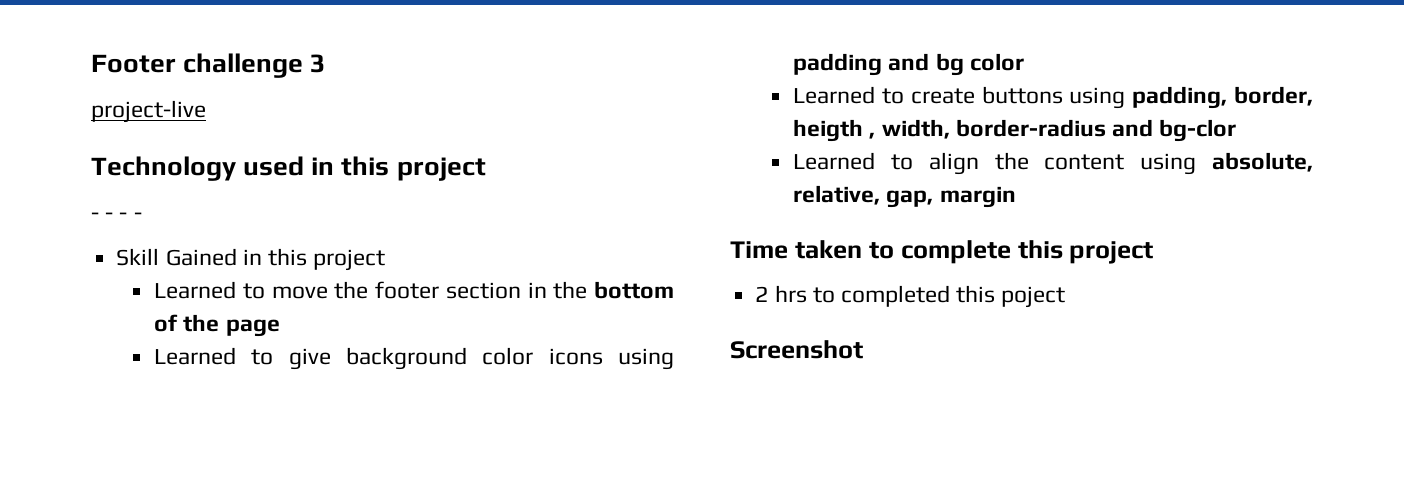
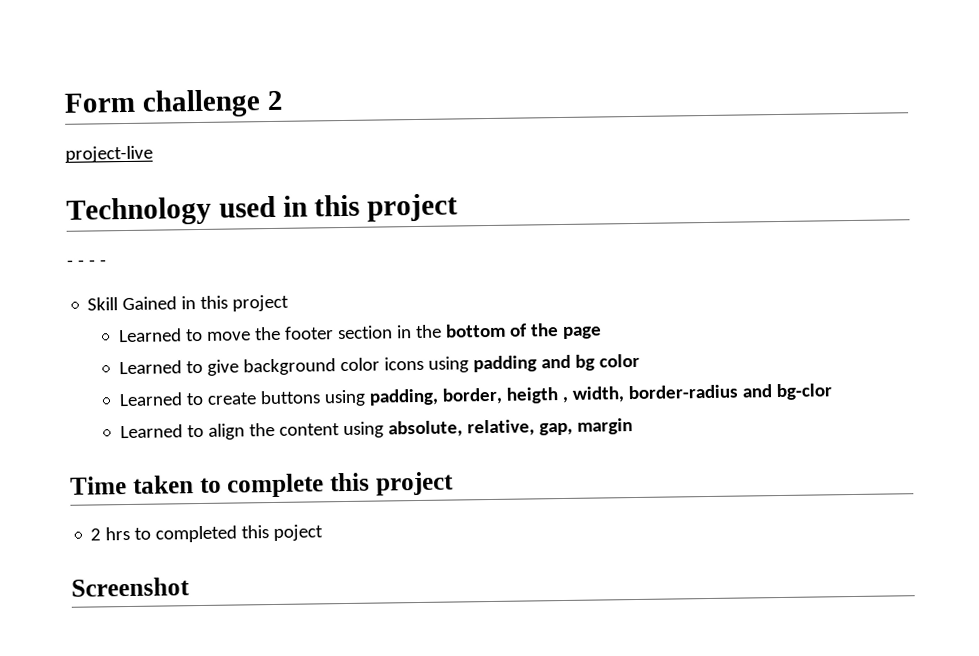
- Footer challenge 3
+ Form challenge 2

